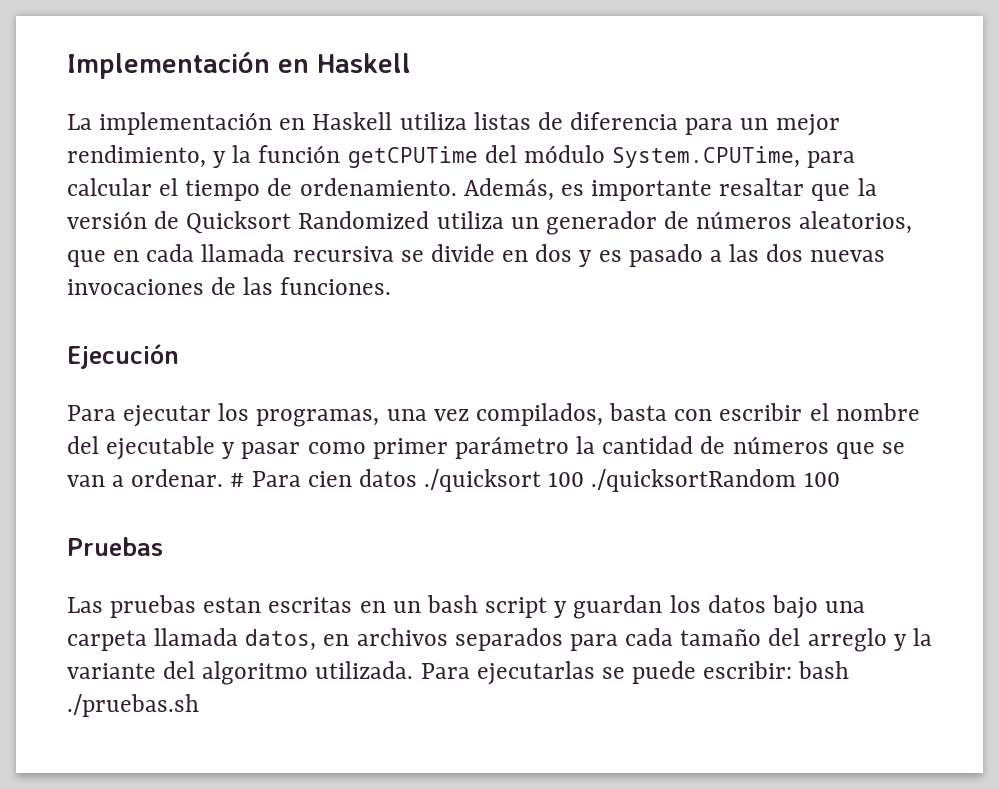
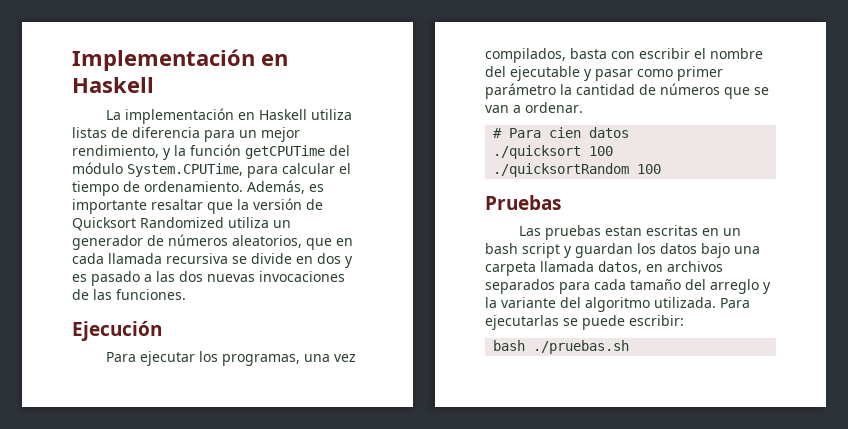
- Para ejecutar los programas, una vez compilados, basta con escribir el nombre del ejecutable y pasar como primer parámetro la cantidad de números que se van a ordenar. # Para cien datos ./quicksort 100 ./quicksortRandom 100
+ Para ejecutar los programas, una vez compilados, basta con escribir el nombre del ejecutable y pasar como primer parámetro la cantidad de números que se van a ordenar.
+ # Para cien datos
+ ./quicksort 100
+ ./quicksortRandom 100
- Para ejecutarlas se puede escribir: bash ./pruebas.sh
+ Para ejecutarlas se puede escribir:
+ bash ./pruebas.sh

